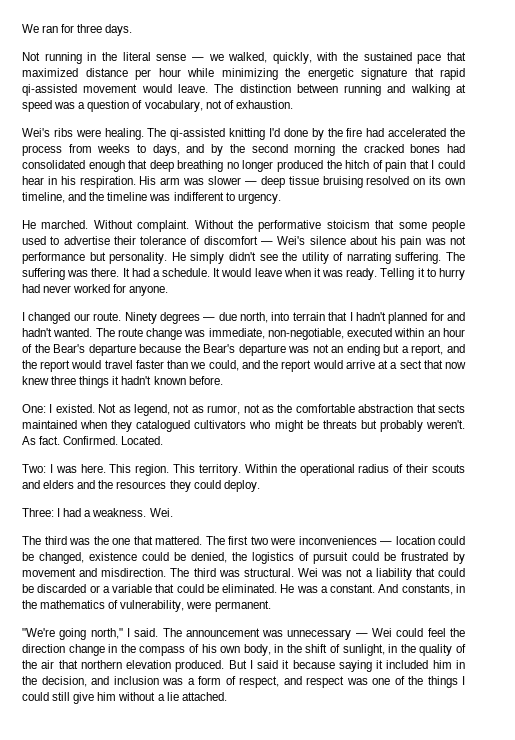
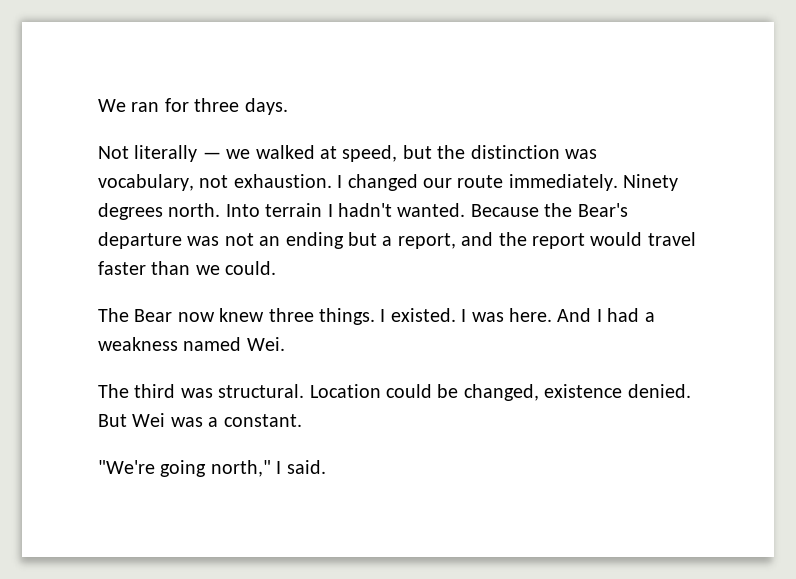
- Not running in the literal sense — we walked, quickly, with the sustained pace that maximized distance per hour while minimizing the energetic signature that rapid qi-assisted movement would leave. The distinction between running and walking at speed was a question of vocabulary, not of exhaustion.
- Wei's ribs were healing. The qi-assisted knitting I'd done by the fire had accelerated the process from weeks to days, and by the second morning the cracked bones had consolidated enough that deep breathing no longer produced the hitch of pain that I could hear in his respiration. His arm was slower — deep tissue bruising resolved on its own timeline, and the timeline was indifferent to urgency.
- He marched. Without complaint. Without the performative stoicism that some people used to advertise their tolerance of discomfort — Wei's silence about his pain was not performance but personality. He simply didn't see the utility of narrating suffering. The suffering was there. It had a schedule. It would leave when it was ready. Telling it to hurry had never worked for anyone.
- I changed our route. Ninety degrees — due north, into terrain that I hadn't planned for and hadn't wanted. The route change was immediate, non-negotiable, executed within an hour of the Bear's departure because the Bear's departure was not an ending but a report, and the report would travel faster than we could, and the report would arrive at a sect that now knew three things it hadn't known before.
- One: I existed. Not as legend, not as rumor, not as the comfortable abstraction that sects maintained when they catalogued cultivators who might be threats but probably weren't. As fact. Confirmed. Located.
- Two: I was here. This region. This territory. Within the operational radius of their scouts and elders and the resources they could deploy.
- Three: I had a weakness. Wei.
+ Not literally — we walked at speed, but the distinction was vocabulary, not exhaustion. I changed our route immediately. Ninety degrees north. Into terrain I hadn't wanted. Because the Bear's departure was not an ending but a report, and the report would travel faster than we could.
+ The Bear now knew three things. I existed. I was here. And I had a weakness named Wei.
- The third was the one that mattered. The first two were inconveniences — location could be changed, existence could be denied, the logistics of pursuit could be frustrated by movement and misdirection. The third was structural. Wei was not a liability that could be discarded or a variable that could be eliminated. He was a constant. And constants, in the mathematics of vulnerability, were permanent.
+ The third was structural. Location could be changed, existence denied. But Wei was a constant.
- The announcement was unnecessary — Wei could feel the direction change in the compass of his own body, in the shift of sunlight, in the quality of the air that northern elevation produced. But I said it because saying it included him in the decision, and inclusion was a form of respect, and respect was one of the things I could still give him without a lie attached.

